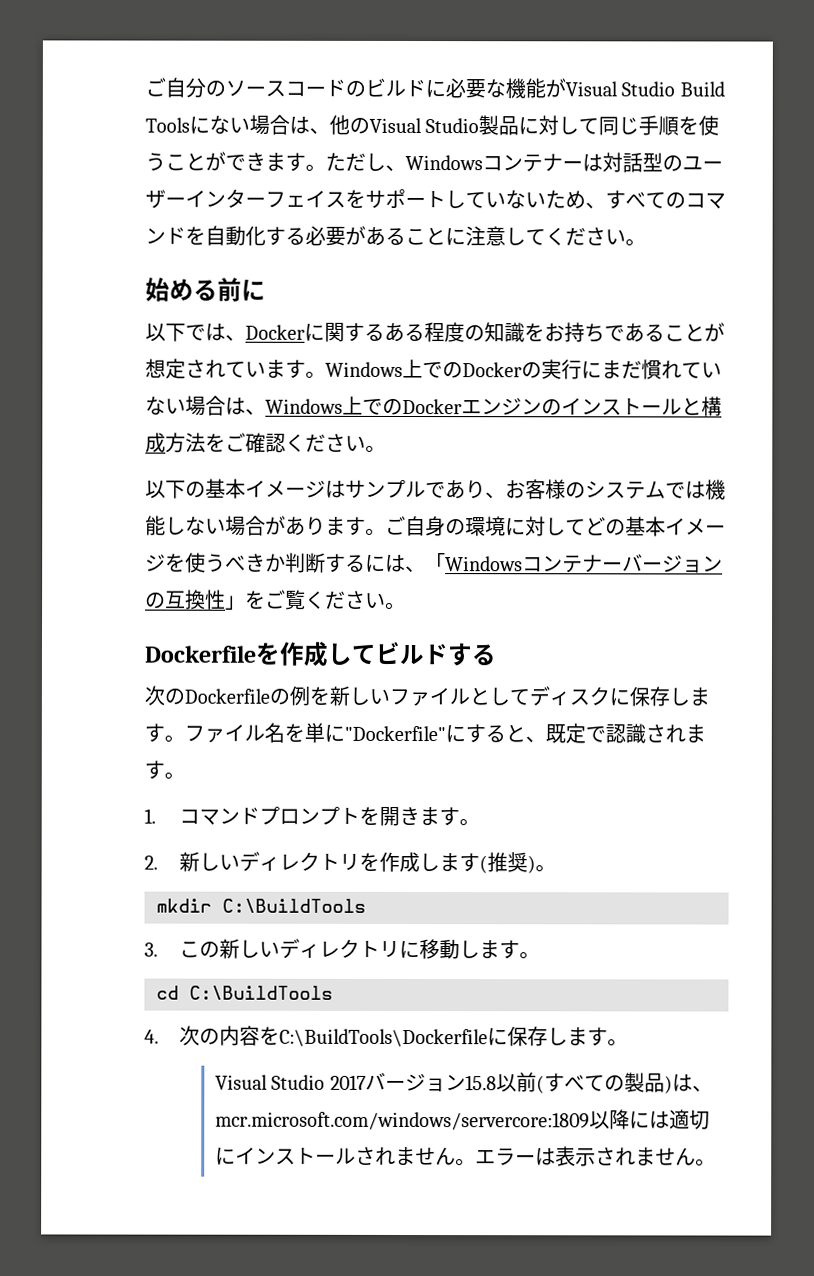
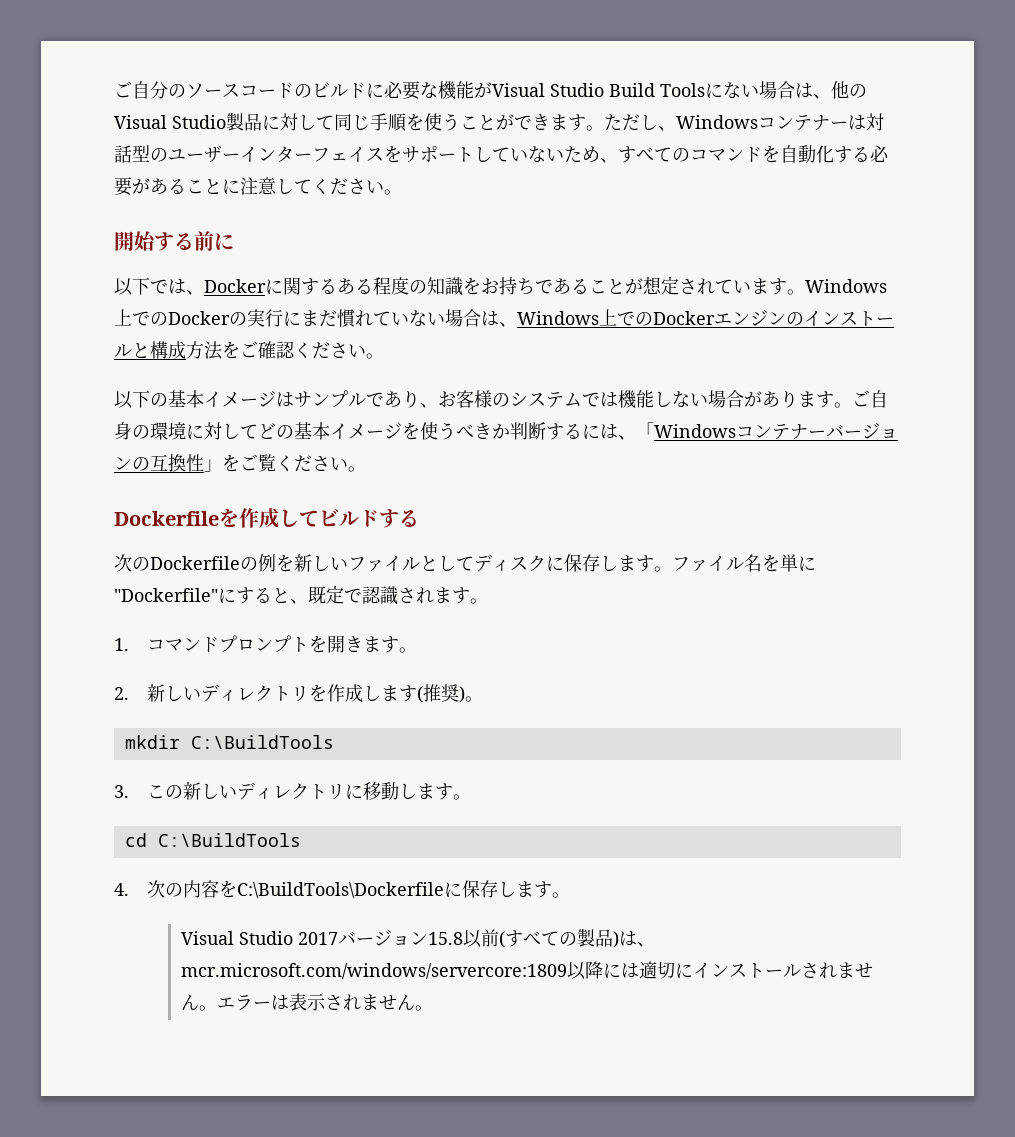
- 始める前に
+ 開始する前に

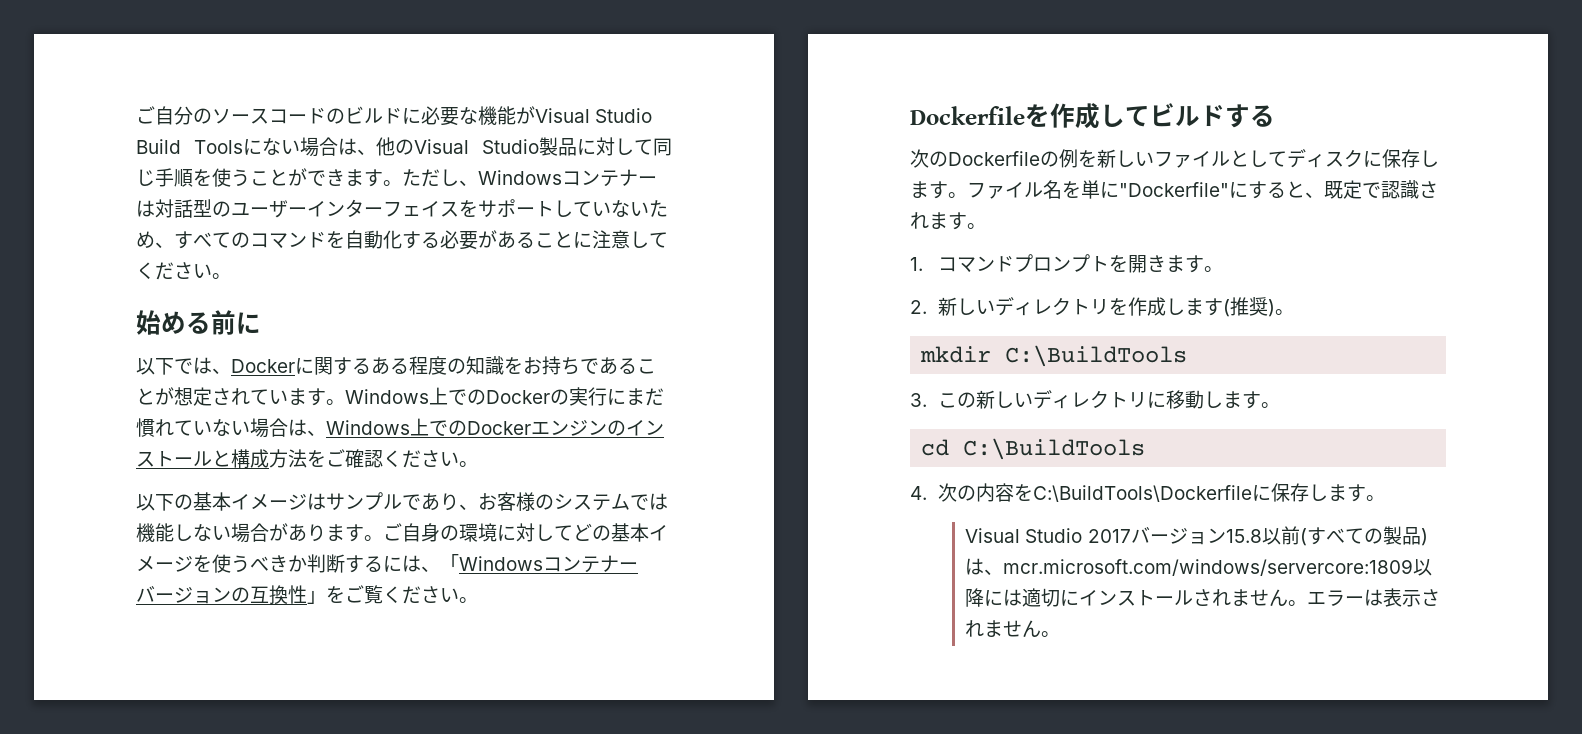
- 開始する前に
+ 始める前に

